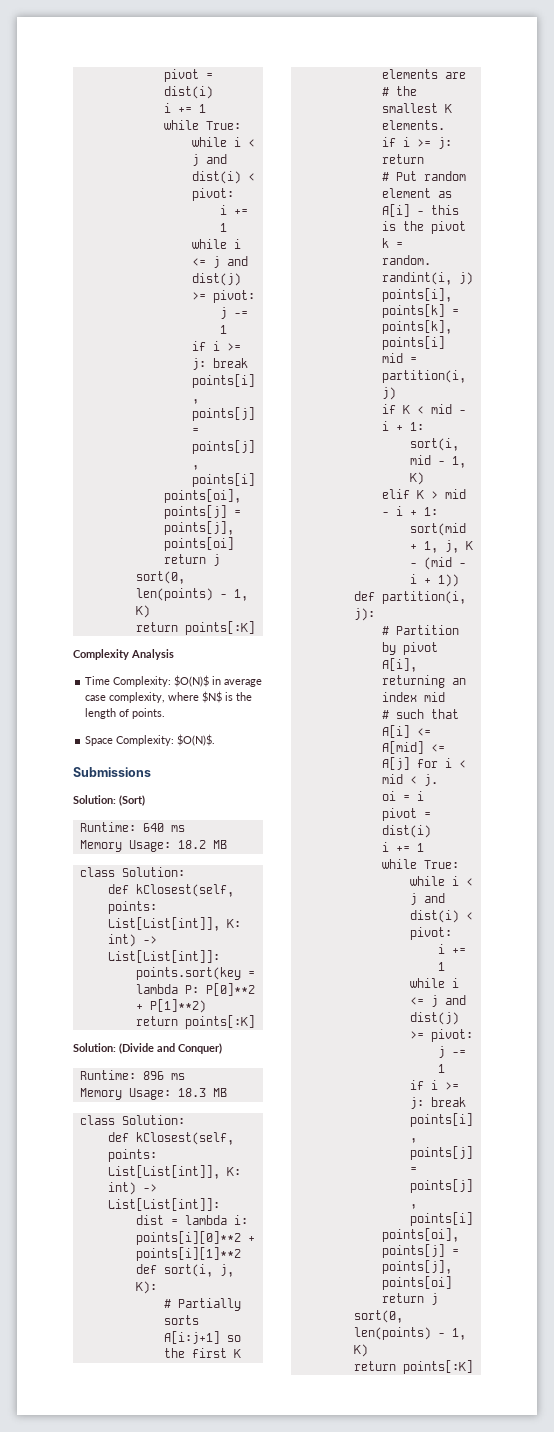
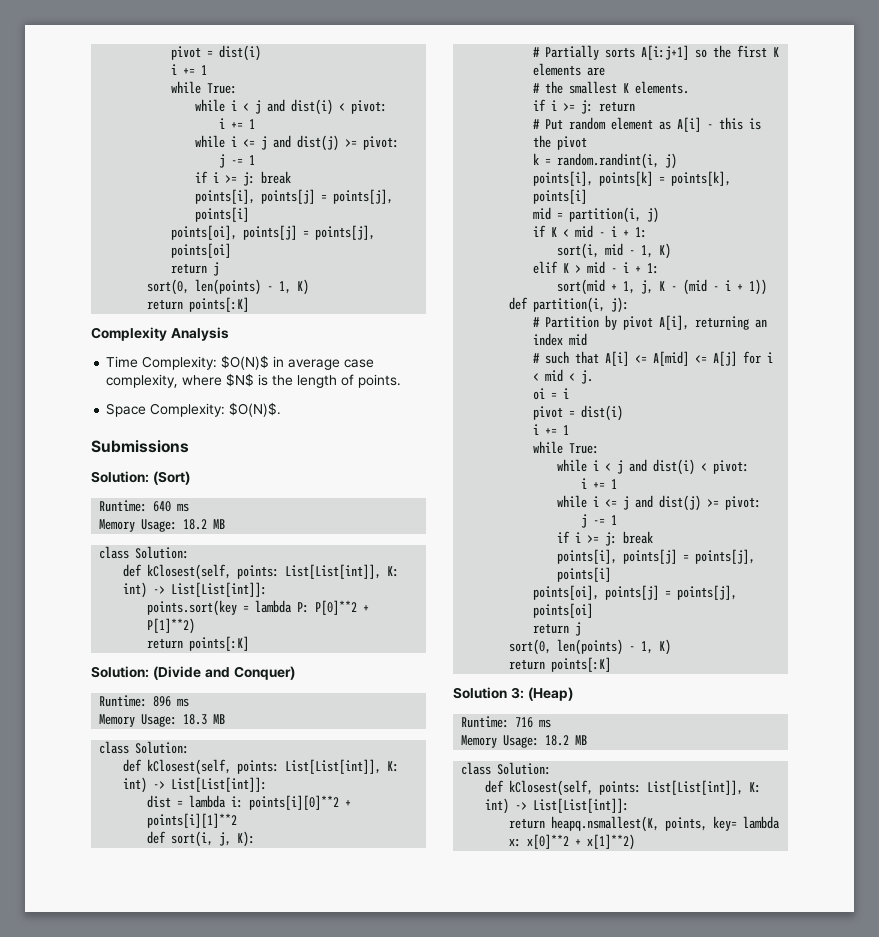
+ Solution 3: (Heap)
+ Runtime: 716 ms
+ Memory Usage: 18.2 MB
+ class Solution:
+ def kClosest(self, points: List[List[int]], K: int) -> List[List[int]]:
+ return heapq.nsmallest(K, points, key= lambda x: x[0]**2 + x[1]**2)

